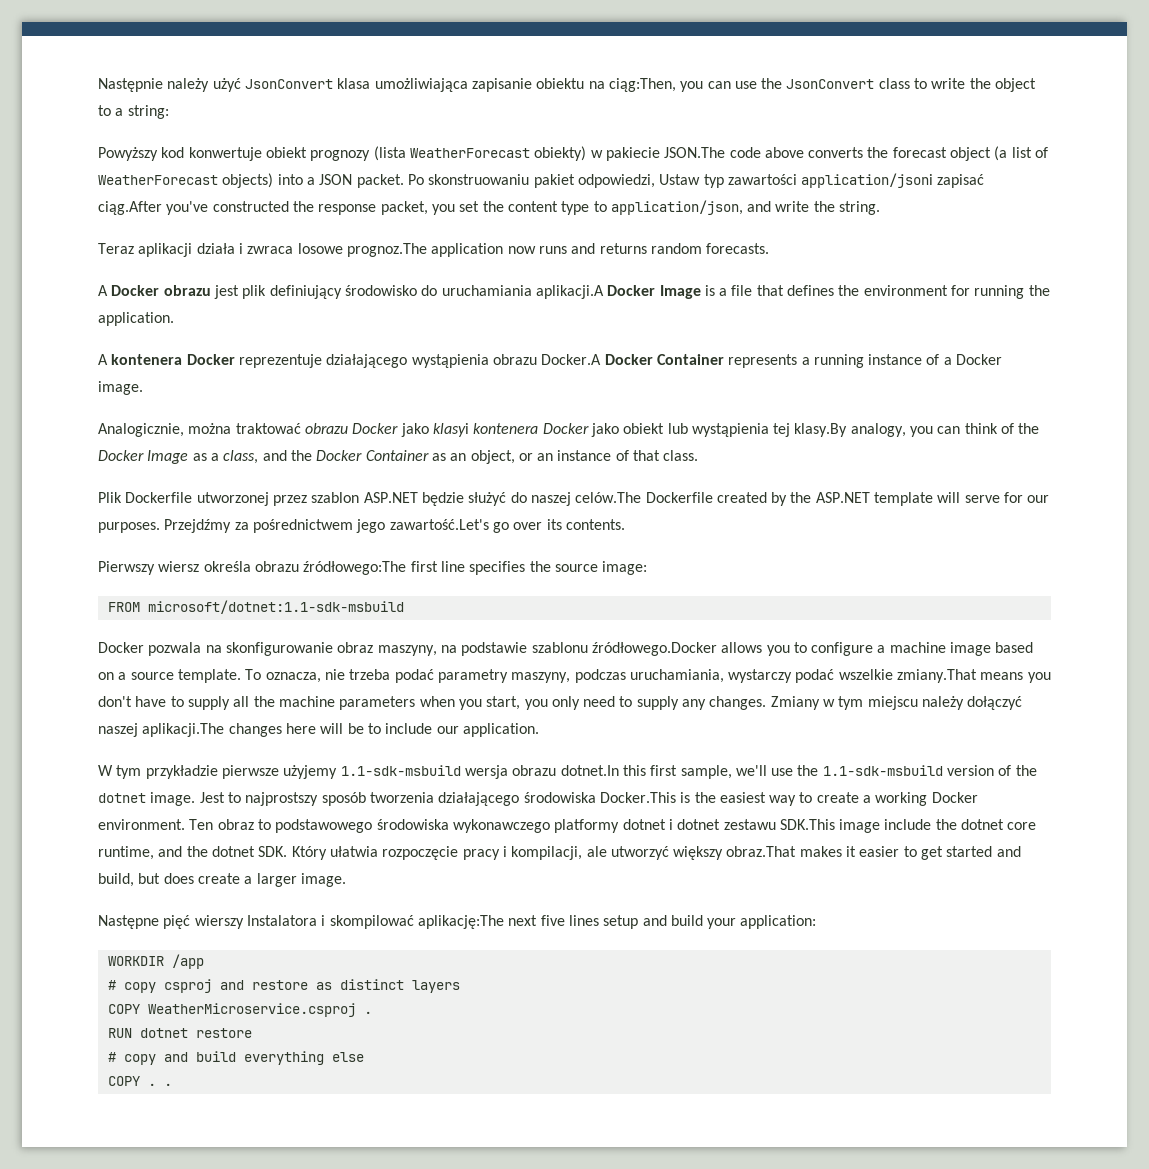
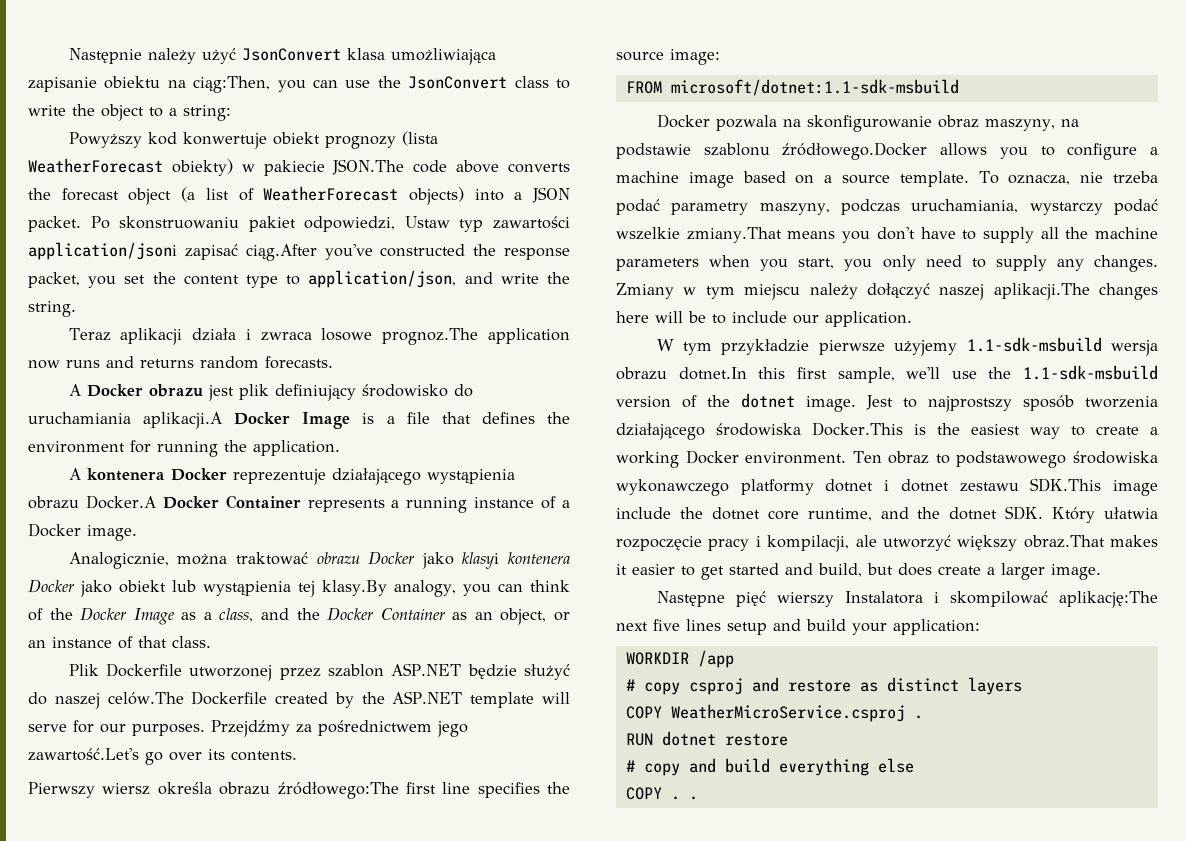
- COPY WeatherMicroservice.csproj .
+ COPY WeatherMicroService.csproj .

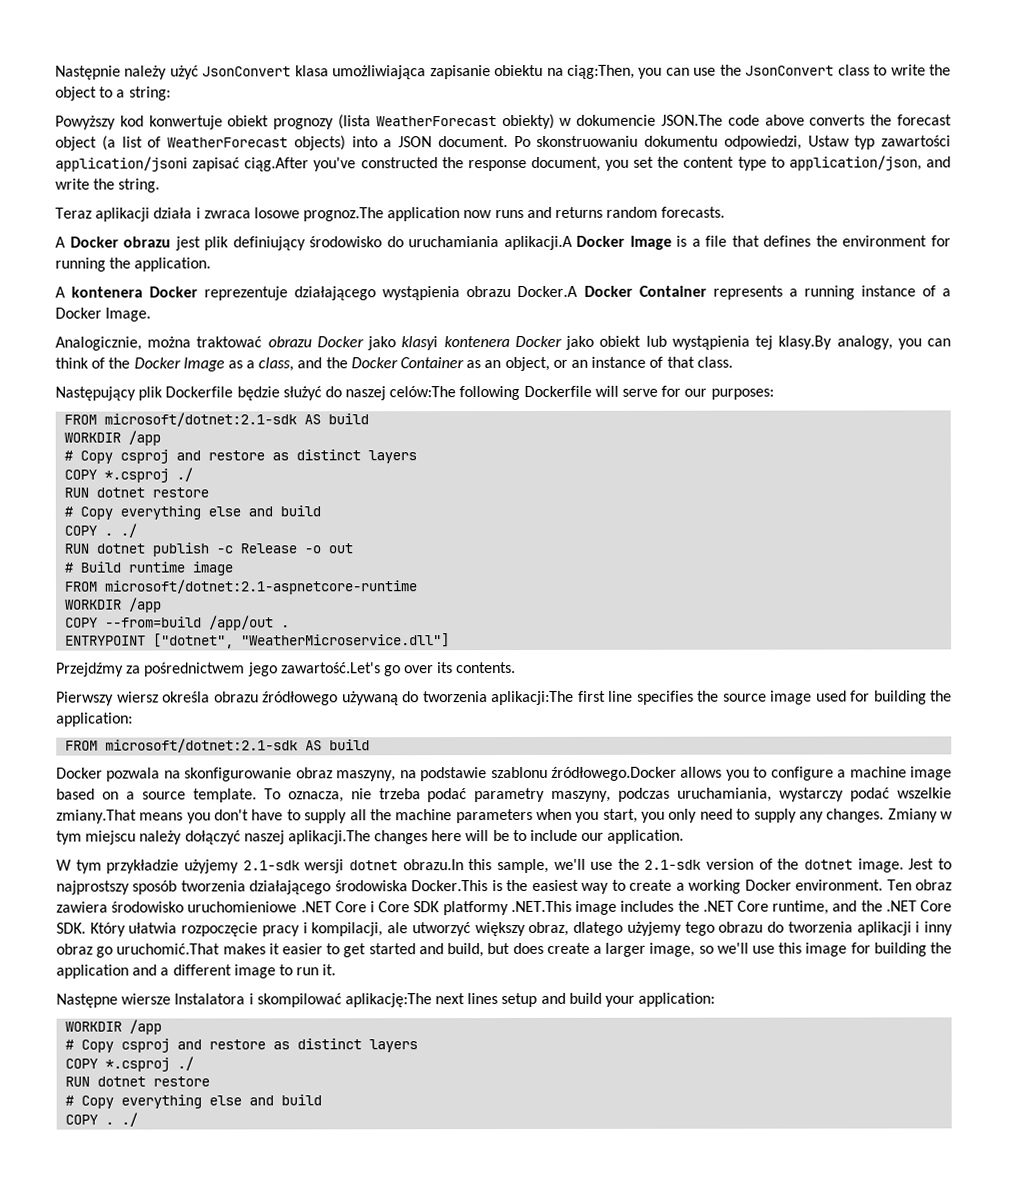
- Powyższy kod konwertuje obiekt prognozy (lista WeatherForecast obiekty) w pakiecie JSON.The code above converts the forecast object (a list of WeatherForecast objects) into a JSON packet.
+ Powyższy kod konwertuje obiekt prognozy (lista WeatherForecast obiekty) w dokumencie JSON.The code above converts the forecast object (a list of WeatherForecast objects) into a JSON document.
- Po skonstruowaniu pakiet odpowiedzi, Ustaw typ zawartości application/jsoni zapisać ciąg.After you've constructed the response packet, you set the content type to application/json, and write the string.
+ Po skonstruowaniu dokumentu odpowiedzi, Ustaw typ zawartości application/jsoni zapisać ciąg.After you've constructed the response document, you set the content type to application/json, and write the string.
- A kontenera Docker reprezentuje działającego wystąpienia obrazu Docker.A Docker Container represents a running instance of a Docker image.
+ A kontenera Docker reprezentuje działającego wystąpienia obrazu Docker.A Docker Container represents a running instance of a Docker Image.
- Plik Dockerfile utworzonej przez szablon ASP.NET będzie służyć do naszej celów.The Dockerfile created by the ASP.NET template will serve for our purposes. Przejdźmy za pośrednictwem jego zawartość.Let's go over its contents.
+ Następujący plik Dockerfile będzie służyć do naszej celów:The following Dockerfile will serve for our purposes:
+ FROM microsoft/dotnet:2.1-sdk AS build
+ WORKDIR /app
+ # Copy csproj and restore as distinct layers
+ COPY *.csproj ./
+ RUN dotnet restore
+ # Copy everything else and build
+ COPY . ./
+ RUN dotnet publish -c Release -o out
+ # Build runtime image
+ FROM microsoft/dotnet:2.1-aspnetcore-runtime
+ WORKDIR /app
+ COPY --from=build /app/out .
+ ENTRYPOINT ["dotnet", "WeatherMicroservice.dll"]
+ Przejdźmy za pośrednictwem jego zawartość.Let's go over its contents.
- Pierwszy wiersz określa obrazu źródłowego:The first line specifies the source image:
- FROM microsoft/dotnet:1.1-sdk-msbuild
+ Pierwszy wiersz określa obrazu źródłowego używaną do tworzenia aplikacji:The first line specifies the source image used for building the application:
+ FROM microsoft/dotnet:2.1-sdk AS build
- W tym przykładzie pierwsze użyjemy 1.1-sdk-msbuild wersja obrazu dotnet.In this first sample, we'll use the 1.1-sdk-msbuild version of the dotnet image.
+ W tym przykładzie użyjemy 2.1-sdk wersji dotnet obrazu.In this sample, we'll use the 2.1-sdk version of the dotnet image.
- Ten obraz to podstawowego środowiska wykonawczego platformy dotnet i dotnet zestawu SDK.This image include the dotnet core runtime, and the dotnet SDK. Który ułatwia rozpoczęcie pracy i kompilacji, ale utworzyć większy obraz.That makes it easier to get started and build, but does create a larger image.
+ Ten obraz zawiera środowisko uruchomieniowe .NET Core i Core SDK platformy .NET.This image includes the .NET Core runtime, and the .NET Core SDK. Który ułatwia rozpoczęcie pracy i kompilacji, ale utworzyć większy obraz, dlatego użyjemy tego obrazu do tworzenia aplikacji i inny obraz go uruchomić.That makes it easier to get started and build, but does create a larger image, so we'll use this image for building the application and a different image to run it.
- Następne pięć wierszy Instalatora i skompilować aplikację:The next five lines setup and build your application:
+ Następne wiersze Instalatora i skompilować aplikację:The next lines setup and build your application:
  WORKDIR /app
- # copy csproj and restore as distinct layers
- COPY WeatherMicroService.csproj .
+ # Copy csproj and restore as distinct layers
+ COPY *.csproj ./
  RUN dotnet restore
- # copy and build everything else
- COPY . .
+ # Copy everything else and build
+ COPY . ./

